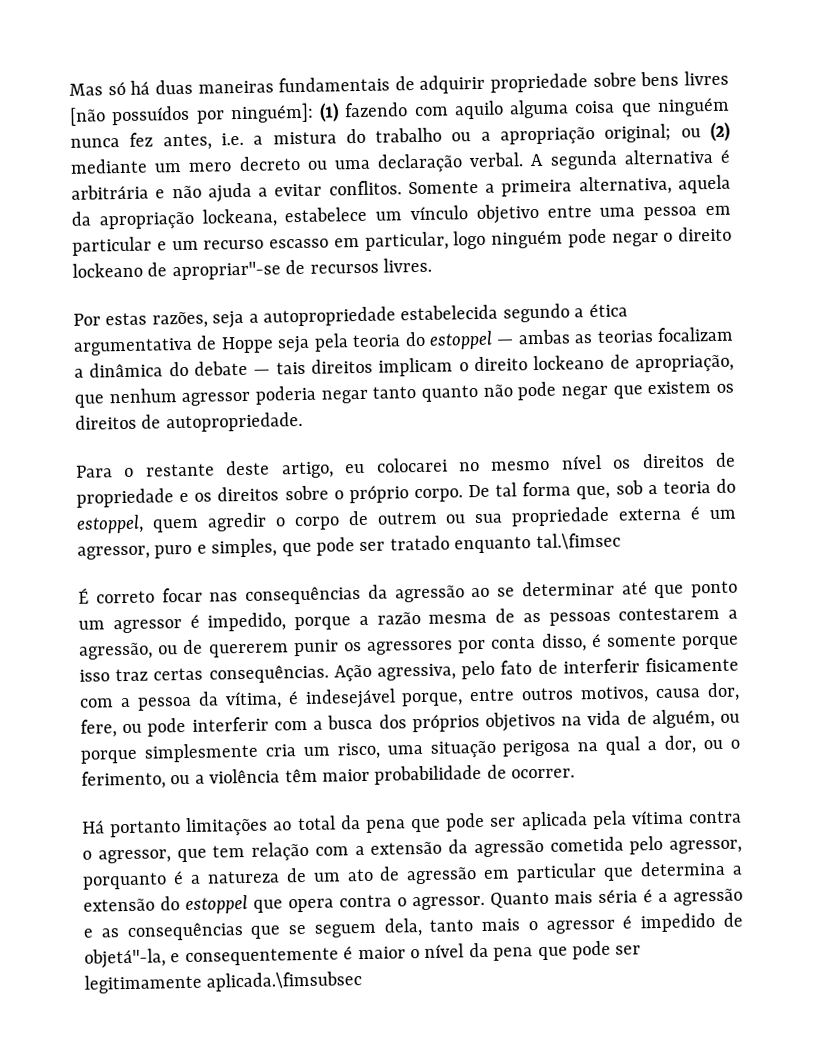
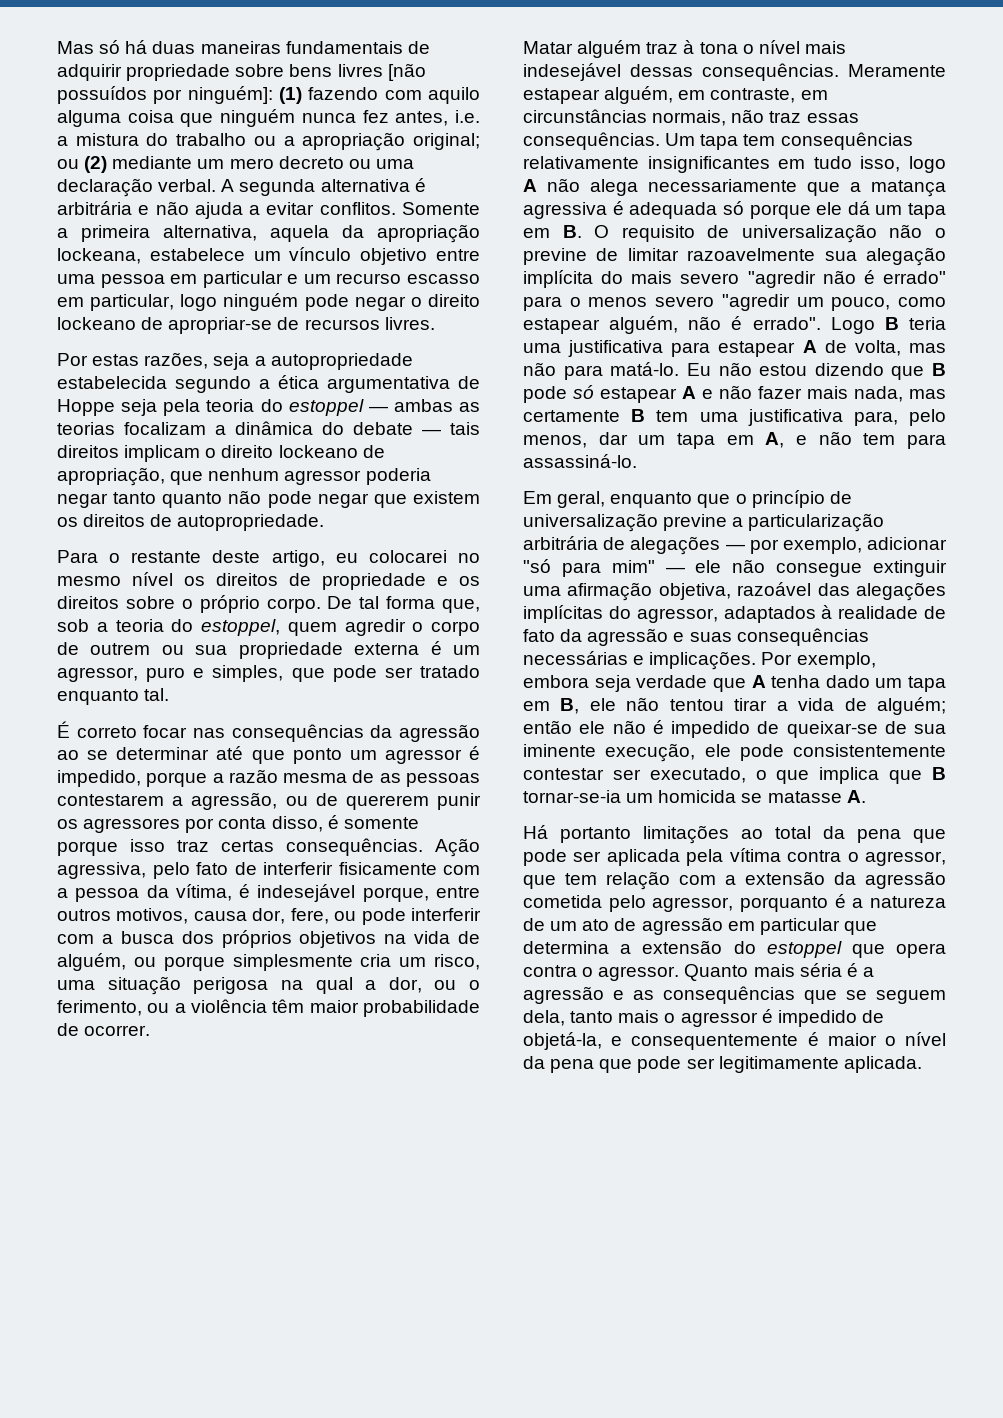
- Somente a primeira alternativa, aquela da apropriação lockeana, estabelece um vínculo objetivo entre uma pessoa em particular e um recurso escasso em particular, logo ninguém pode negar o direito lockeano de apropriar"-se de recursos livres.
+ Somente a primeira alternativa, aquela da apropriação lockeana, estabelece um vínculo objetivo entre uma pessoa em particular e um recurso escasso em particular, logo ninguém pode negar o direito lockeano de apropriar-se de recursos livres.
- De tal forma que, sob a teoria do estoppel, quem agredir o corpo de outrem ou sua propriedade externa é um agressor, puro e simples, que pode ser tratado enquanto tal.\fimsec
+ De tal forma que, sob a teoria do estoppel, quem agredir o corpo de outrem ou sua propriedade externa é um agressor, puro e simples, que pode ser tratado enquanto tal.
+ Matar alguém traz à tona o nível mais indesejável dessas consequências. Meramente estapear alguém, em contraste, em circunstâncias normais, não traz essas consequências. Um tapa tem consequências relativamente insignificantes em tudo isso, logo A não alega necessariamente que a matança agressiva é adequada só porque ele dá um tapa em B. O requisito de universalização não o previne de limitar razoavelmente sua alegação implícita do mais severo "agredir não é errado" para o menos severo "agredir um pouco, como estapear alguém, não é errado". Logo B teria uma justificativa para estapear A de volta, mas não para matá-lo. Eu não estou dizendo que B pode só estapear A e não fazer mais nada, mas certamente B tem uma justificativa para, pelo menos, dar um tapa em A, e não tem para assassiná-lo.
+ Em geral, enquanto que o princípio de universalização previne a particularização arbitrária de alegações — por exemplo, adicionar "só para mim" — ele não consegue extinguir uma afirmação objetiva, razoável das alegações implícitas do agressor, adaptados à realidade de fato da agressão e suas consequências necessárias e implicações. Por exemplo, embora seja verdade que A tenha dado um tapa em B, ele não tentou tirar a vida de alguém; então ele não é impedido de queixar-se de sua iminente execução, ele pode consistentemente contestar ser executado, o que implica que B tornar-se-ia um homicida se matasse A.
- Quanto mais séria é a agressão e as consequências que se seguem dela, tanto mais o agressor é impedido de objetá"-la, e consequentemente é maior o nível da pena que pode ser legitimamente aplicada.\fimsubsec
+ Quanto mais séria é a agressão e as consequências que se seguem dela, tanto mais o agressor é impedido de objetá-la, e consequentemente é maior o nível da pena que pode ser legitimamente aplicada.

